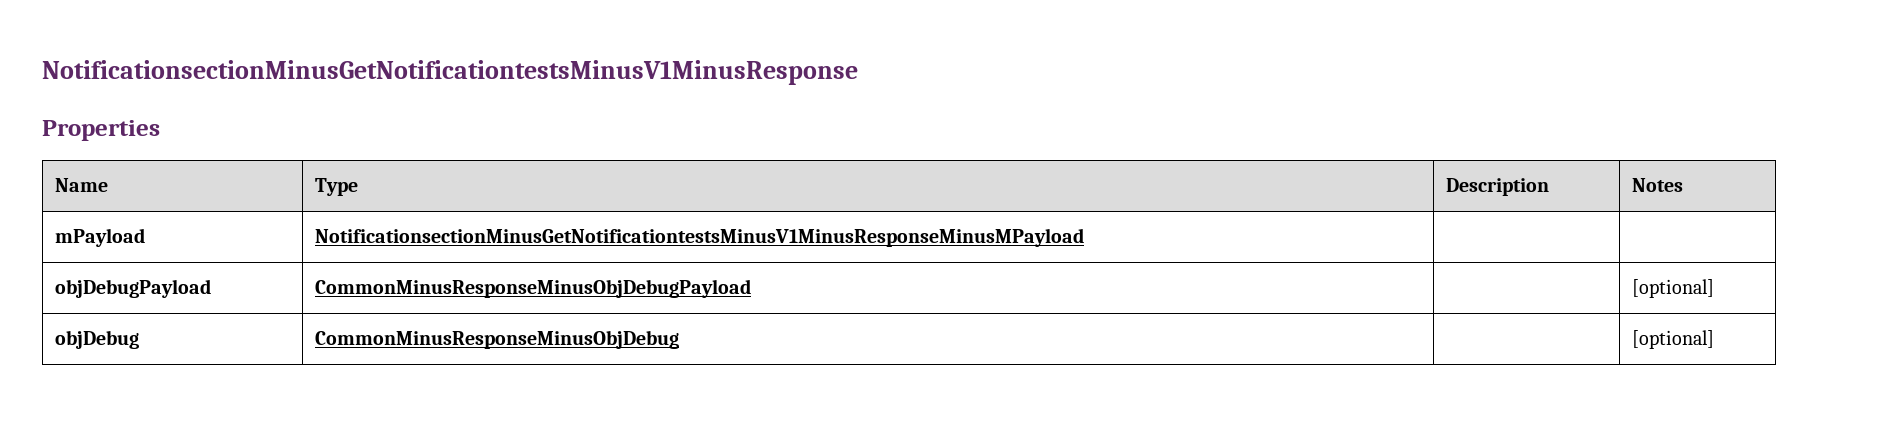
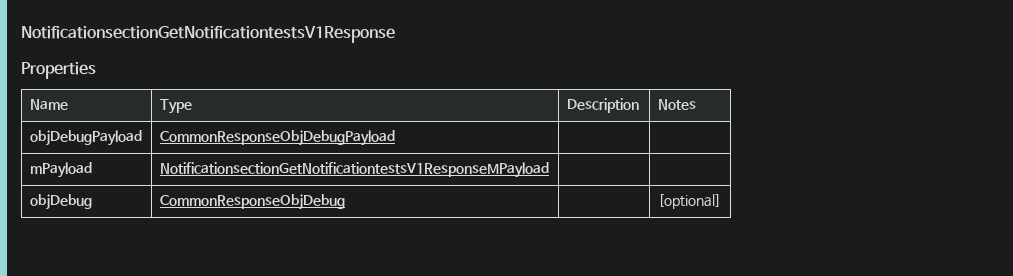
- NotificationsectionMinusGetNotificationtestsMinusV1MinusResponse
+ NotificationsectionGetNotificationtestsV1Response
- mPayload | NotificationsectionMinusGetNotificationtestsMinusV1MinusResponseMinusMPayload | |
- objDebugPayload | CommonMinusResponseMinusObjDebugPayload | | [optional]
- objDebug | CommonMinusResponseMinusObjDebug | | [optional]
+ objDebugPayload | CommonResponseObjDebugPayload | |
+ mPayload | NotificationsectionGetNotificationtestsV1ResponseMPayload | |
+ objDebug | CommonResponseObjDebug | | [optional]

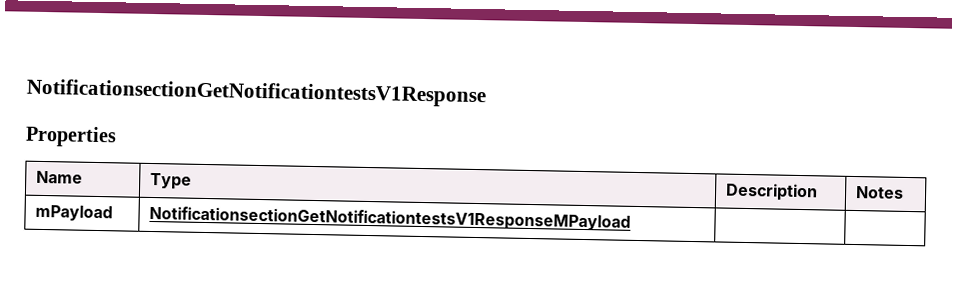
- objDebugPayload | CommonResponseObjDebugPayload | |
- objDebug | CommonResponseObjDebug | | [optional]

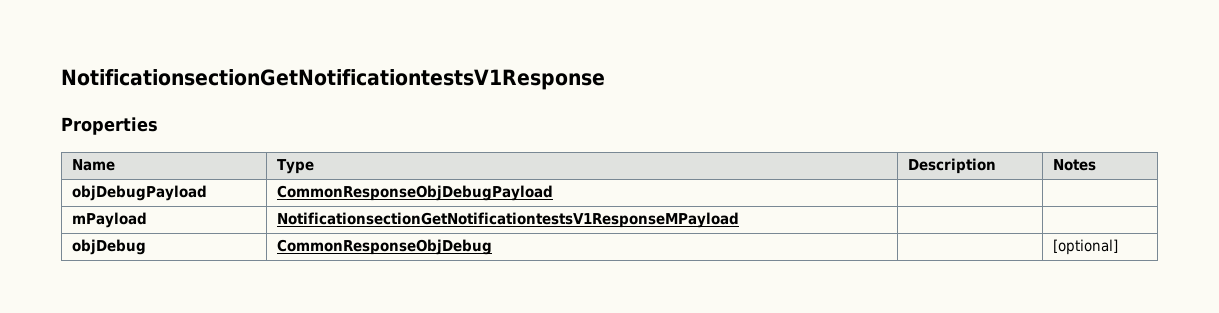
+ objDebugPayload | CommonResponseObjDebugPayload | |
+ objDebug | CommonResponseObjDebug | | [optional]

